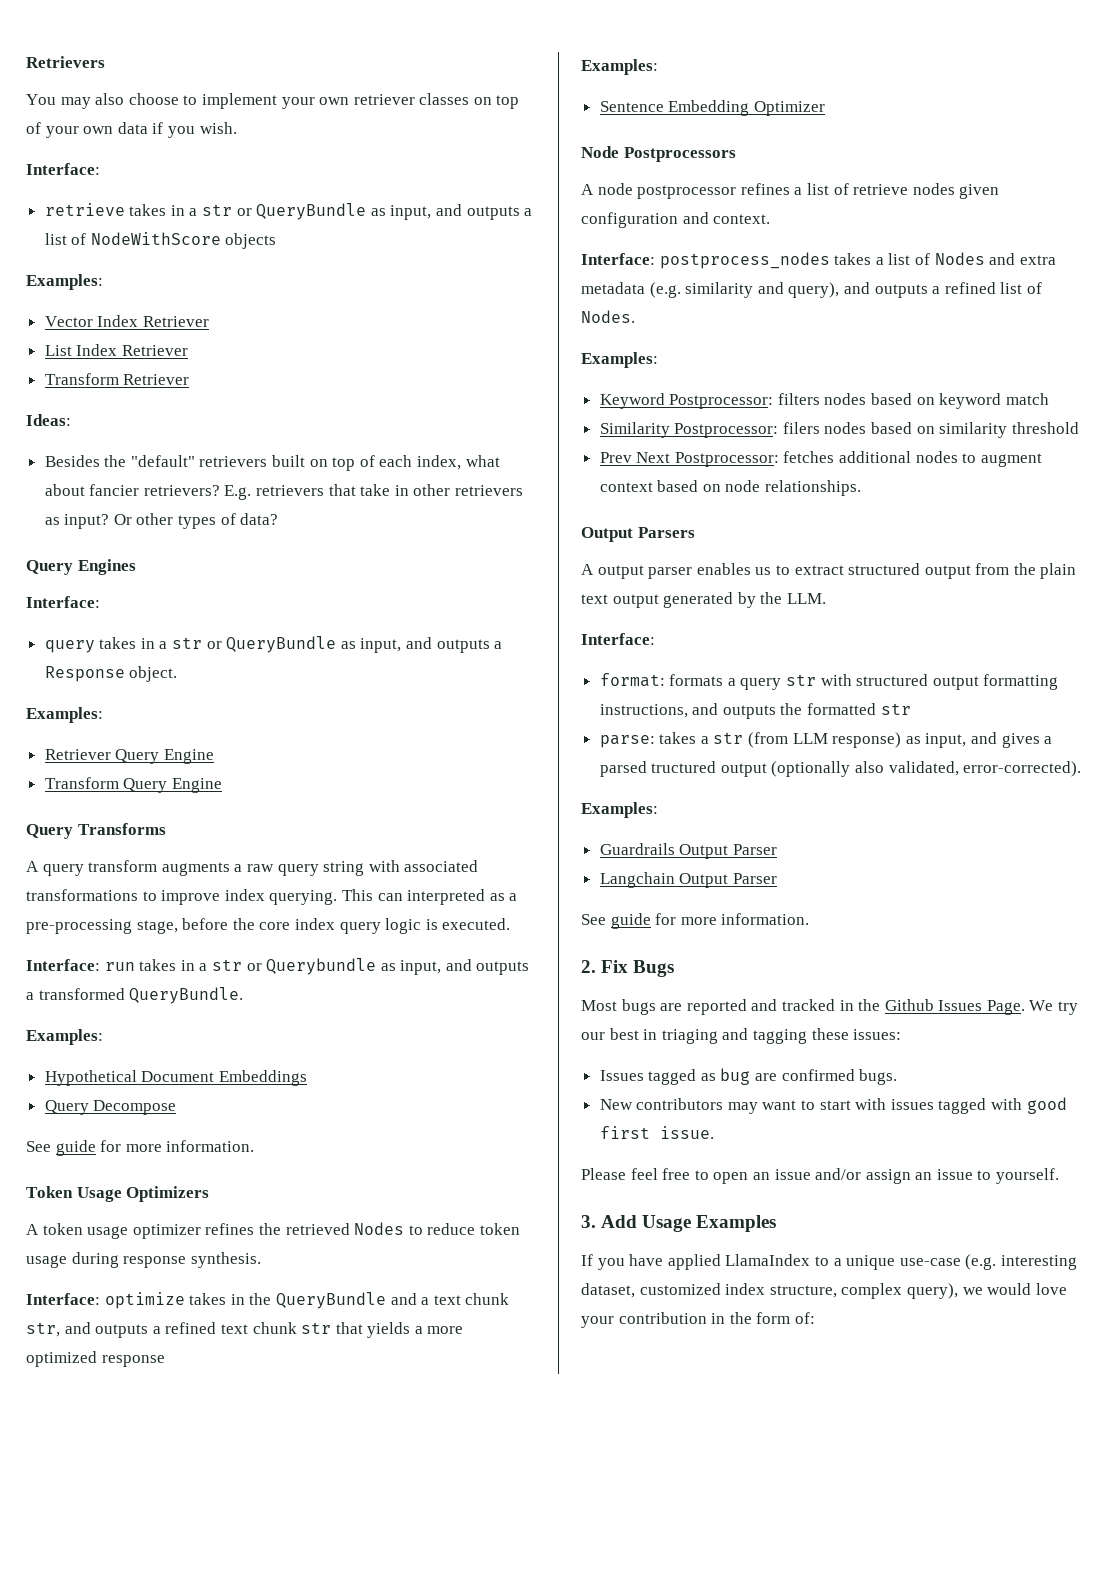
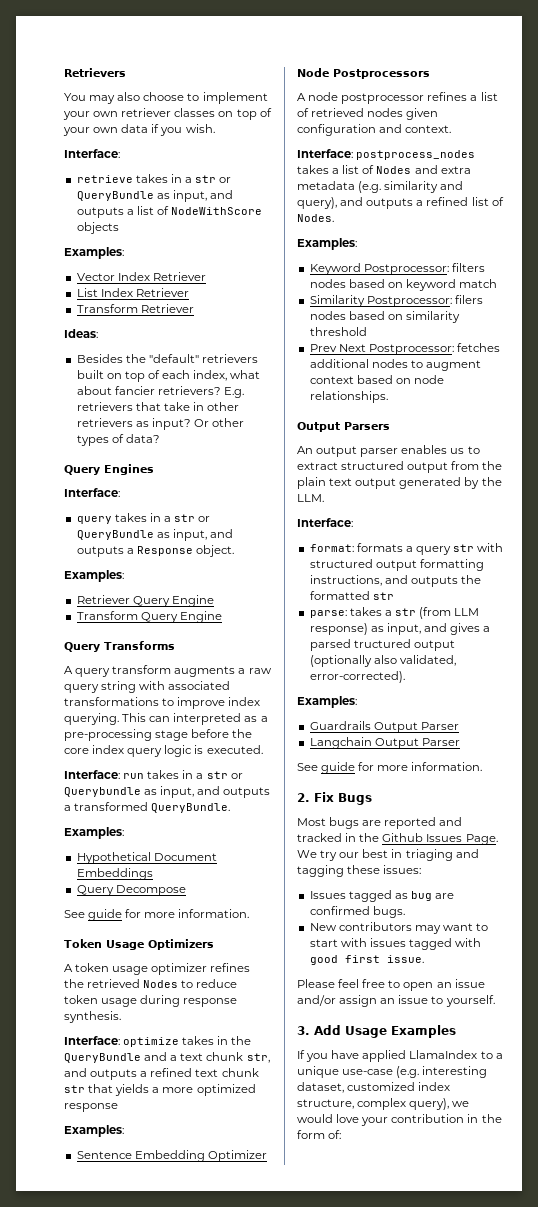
- This can interpreted as a pre-processing stage, before the core index query logic is executed.
+ This can interpreted as a pre-processing stage before the core index query logic is executed.
- A node postprocessor refines a list of retrieve nodes given configuration and context.
+ A node postprocessor refines a list of retrieved nodes given configuration and context.
- A output parser enables us to extract structured output from the plain text output generated by the LLM.
+ An output parser enables us to extract structured output from the plain text output generated by the LLM.

